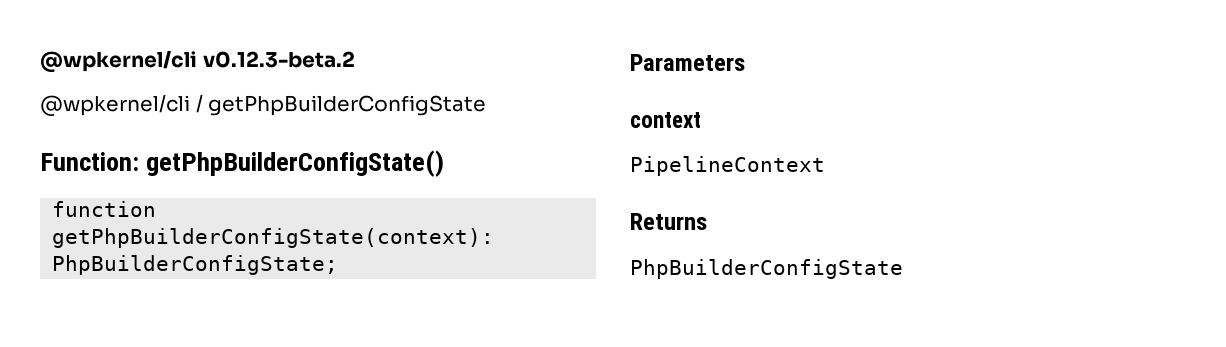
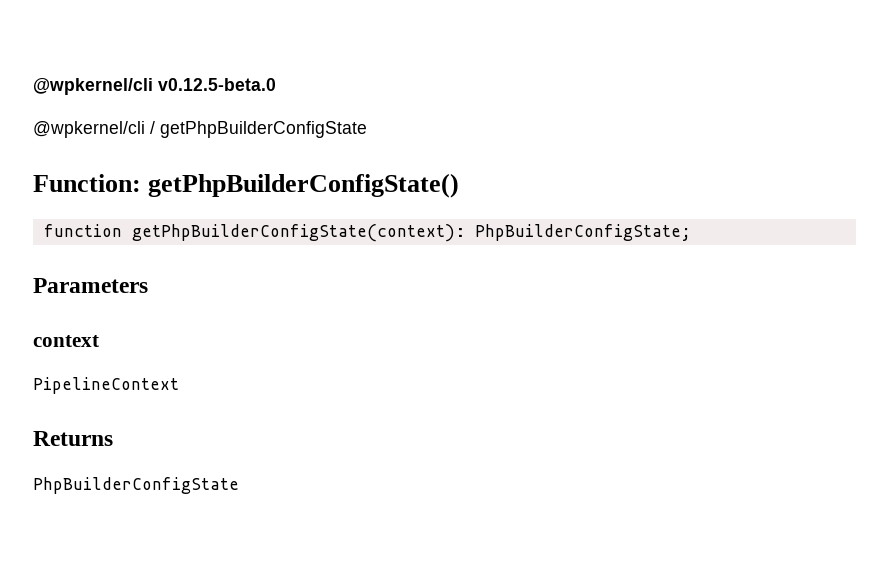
- @wpkernel/cli v0.12.3-beta.2
+ @wpkernel/cli v0.12.5-beta.0

